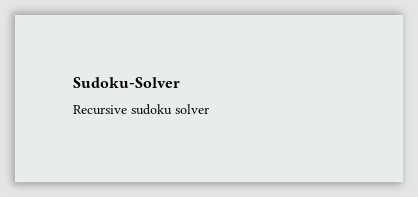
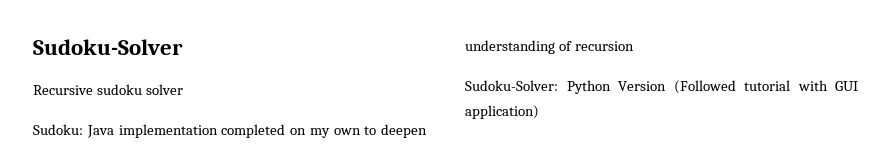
+ Sudoku: Java implementation completed on my own to deepen understanding of recursion
+ Sudoku-Solver: Python Version (Followed tutorial with GUI application)

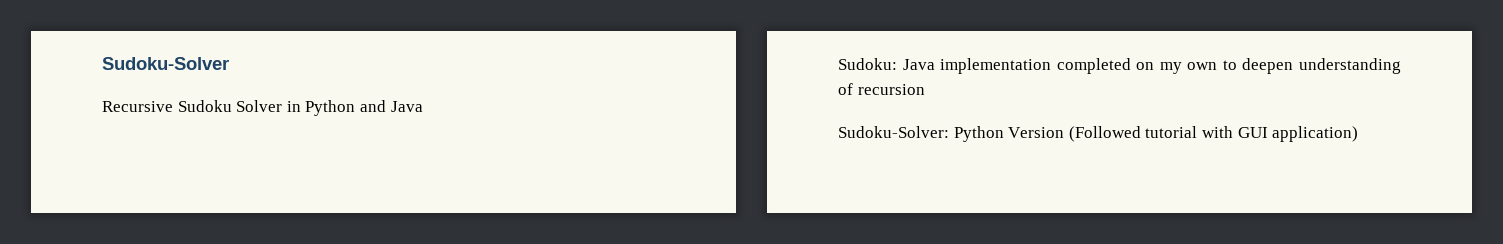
- Recursive sudoku solver
+ Recursive Sudoku Solver in Python and Java

